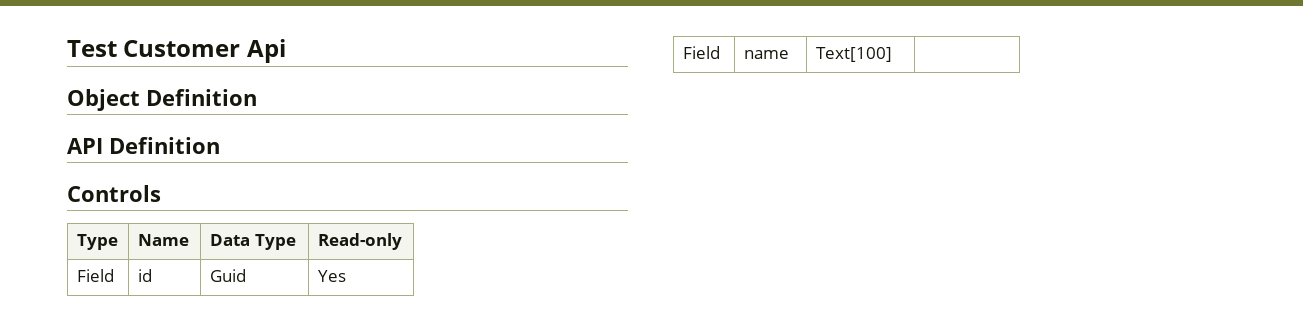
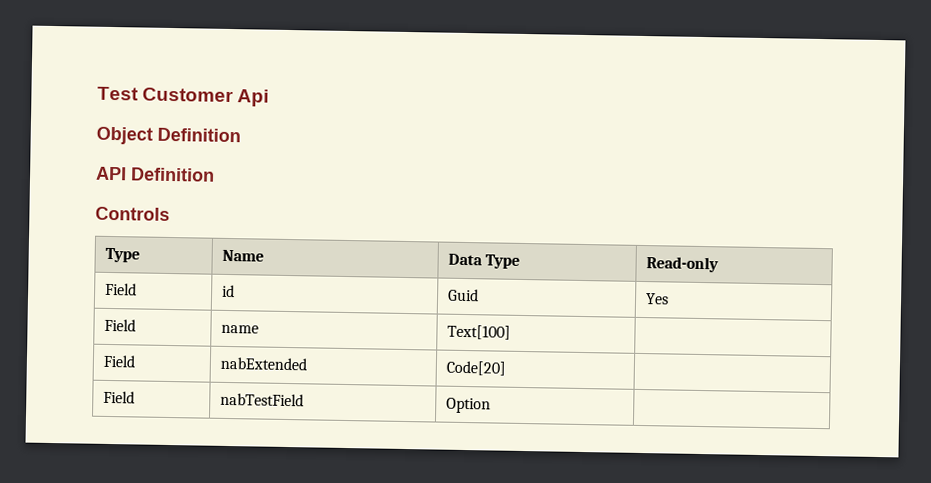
+ Field | nabExtended | Code[20] |
+ Field | nabTestField | Option |

